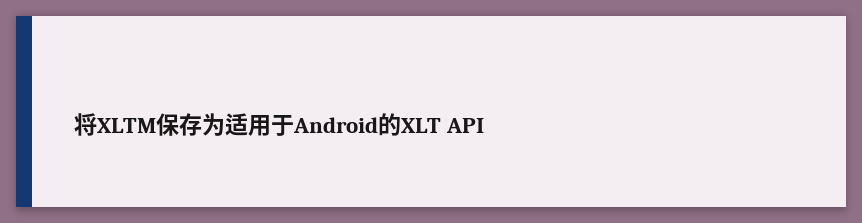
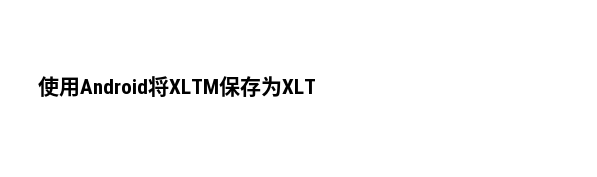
- 将XLTM保存为适用于Android的XLT API
+ 使用Android将XLTM保存为XLT

